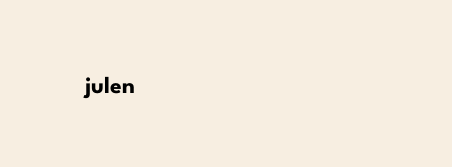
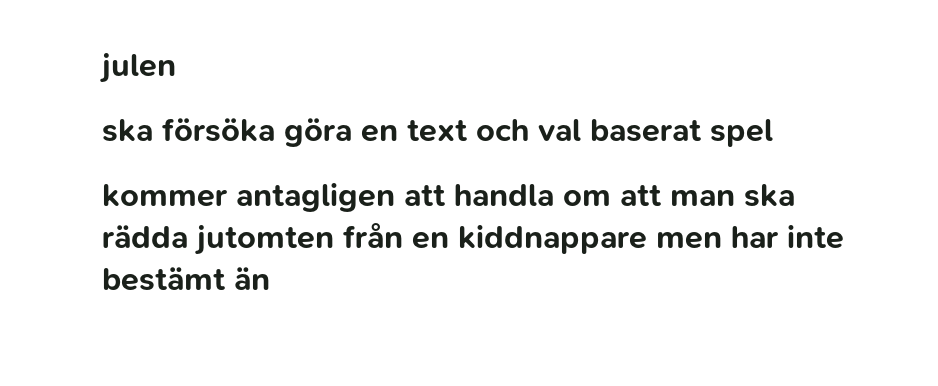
+ ska försöka göra en text och val baserat spel
+ kommer antagligen att handla om att man ska rädda jutomten från en kiddnappare men har inte bestämt än

